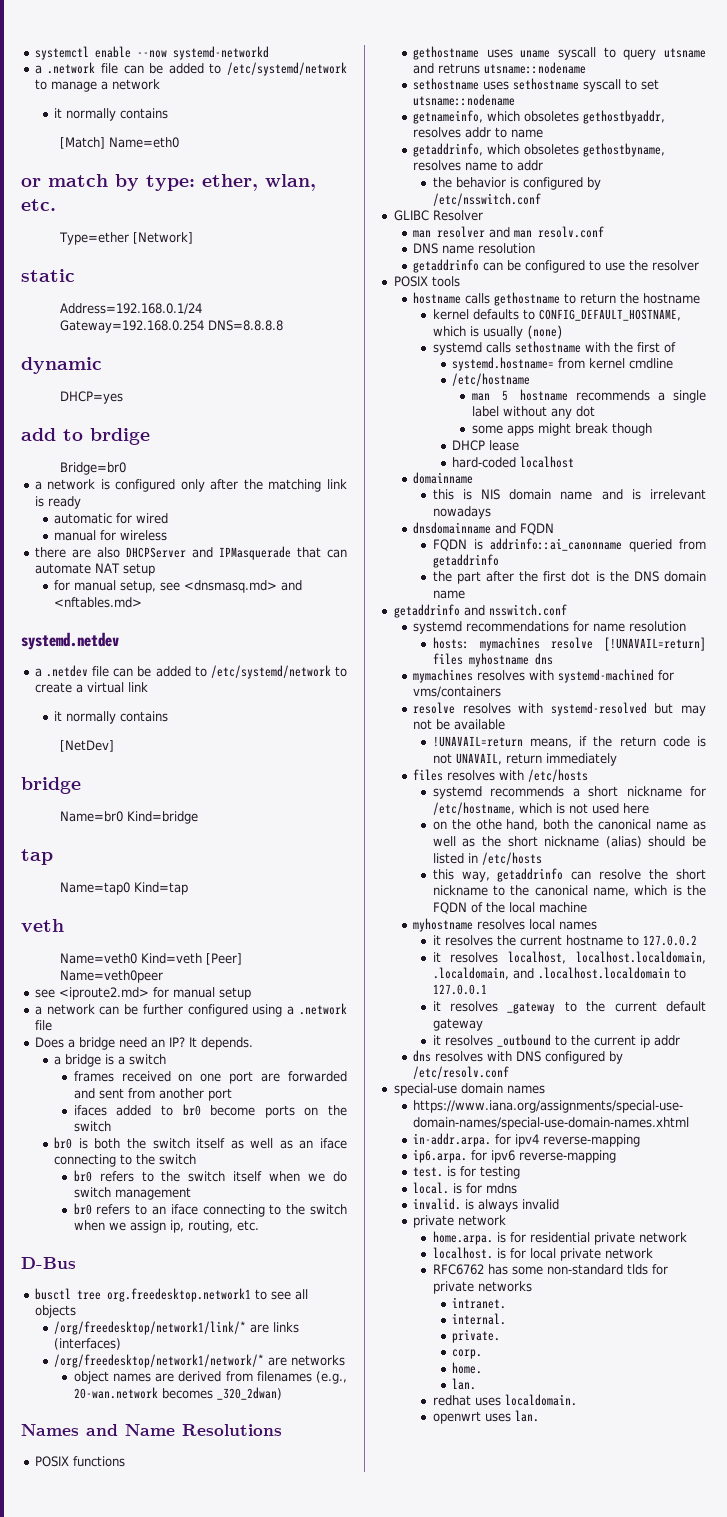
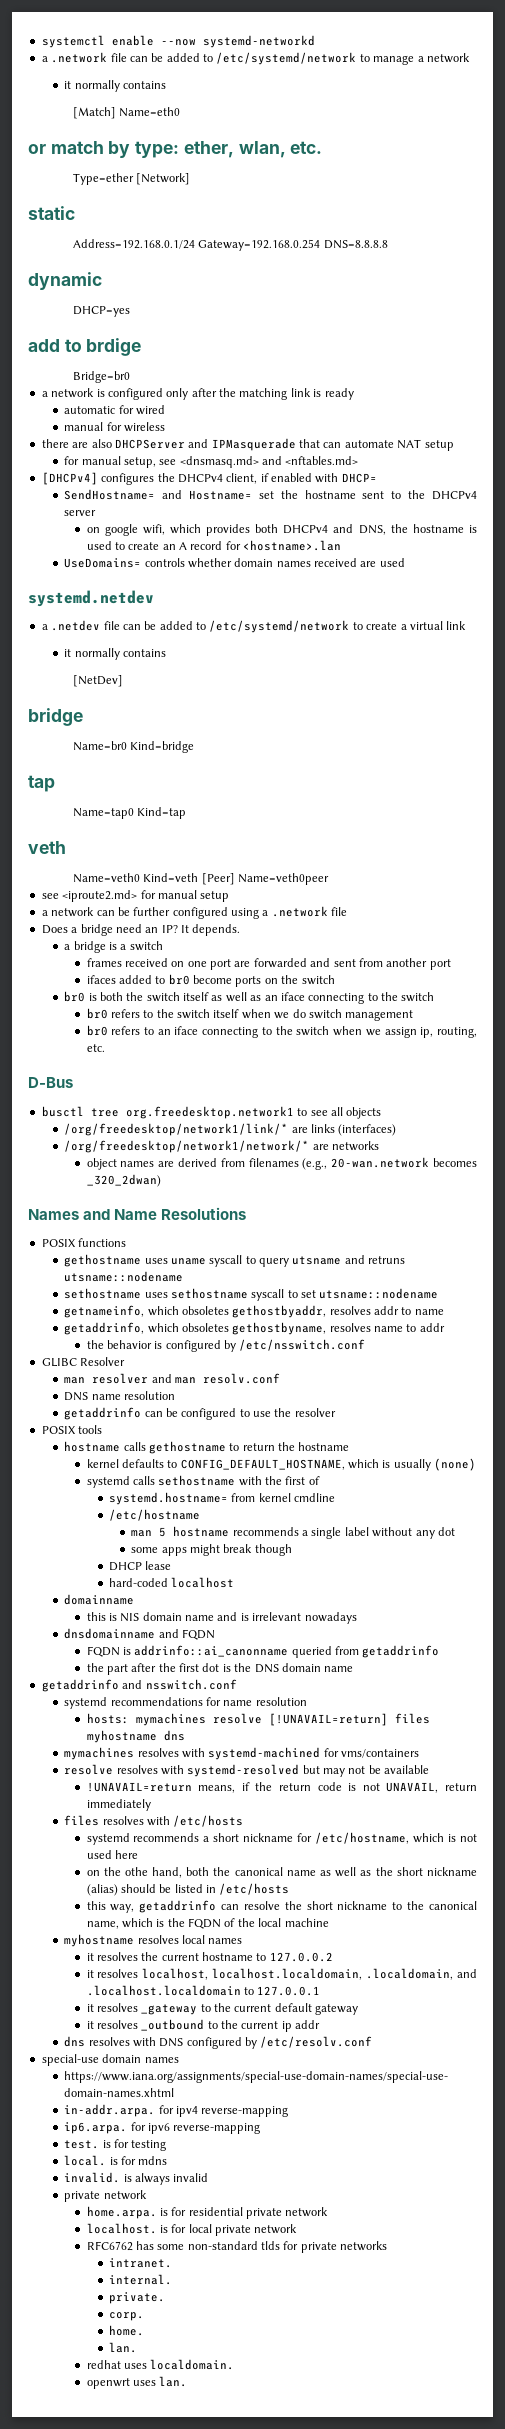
+ [DHCPv4] configures the DHCPv4 client, if enabled with DHCP=
+ SendHostname= and Hostname= set the hostname sent to the DHCPv4 server
+ on google wifi, which provides both DHCPv4 and DNS, the hostname is used to create an A record for <hostname>.lan
+ UseDomains= controls whether domain names received are used

